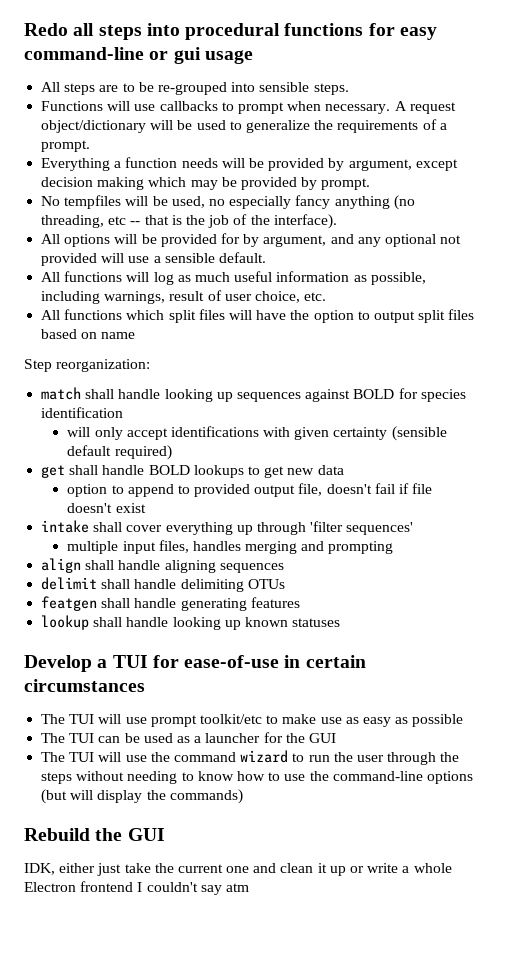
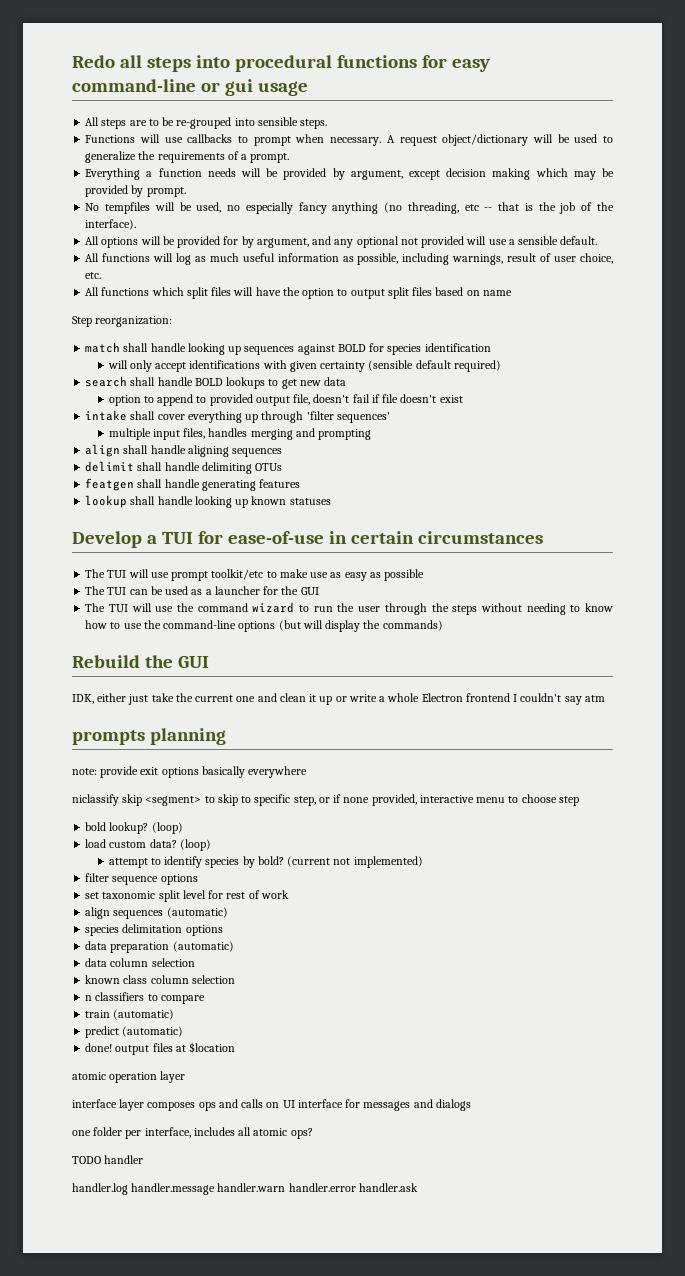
- get shall handle BOLD lookups to get new data
+ search shall handle BOLD lookups to get new data
+ prompts planning
+ note: provide exit options basically everywhere
+ niclassify skip <segment> to skip to specific step, or if none provided, interactive menu to choose step
+ bold lookup? (loop)
+ load custom data? (loop)
+ attempt to identify species by bold? (current not implemented)
+ filter sequence options
+ set taxonomic split level for rest of work
+ align sequences (automatic)
+ species delimitation options
+ data preparation (automatic)
+ data column selection
+ known class column selection
+ n classifiers to compare
+ train (automatic)
+ predict (automatic)
+ done! output files at $location
+ atomic operation layer
+ interface layer composes ops and calls on UI interface for messages and dialogs
+ one folder per interface, includes all atomic ops?
+ TODO handler
+ handler.log handler.message handler.warn handler.error handler.ask

